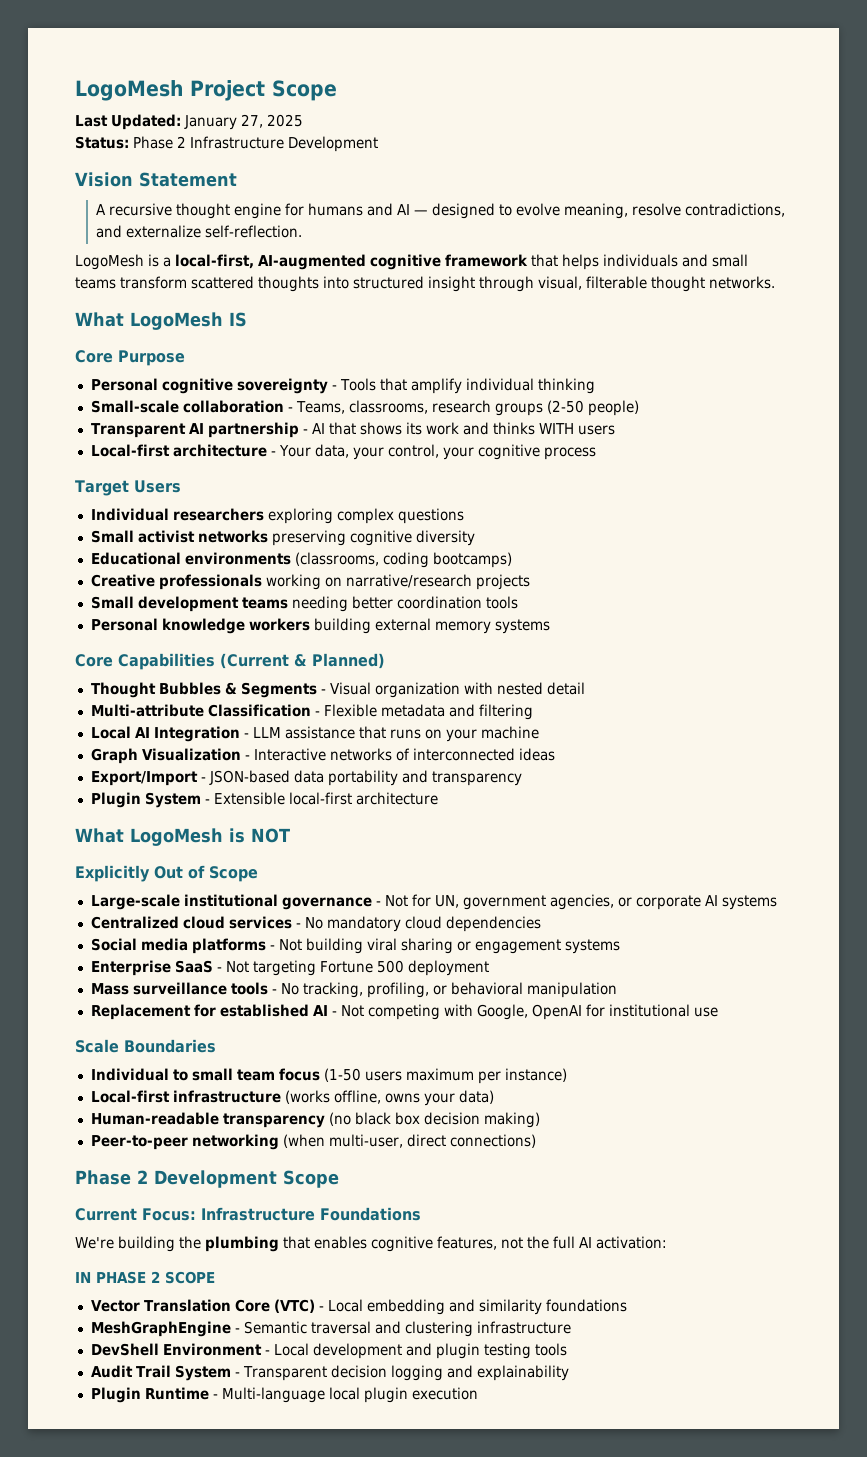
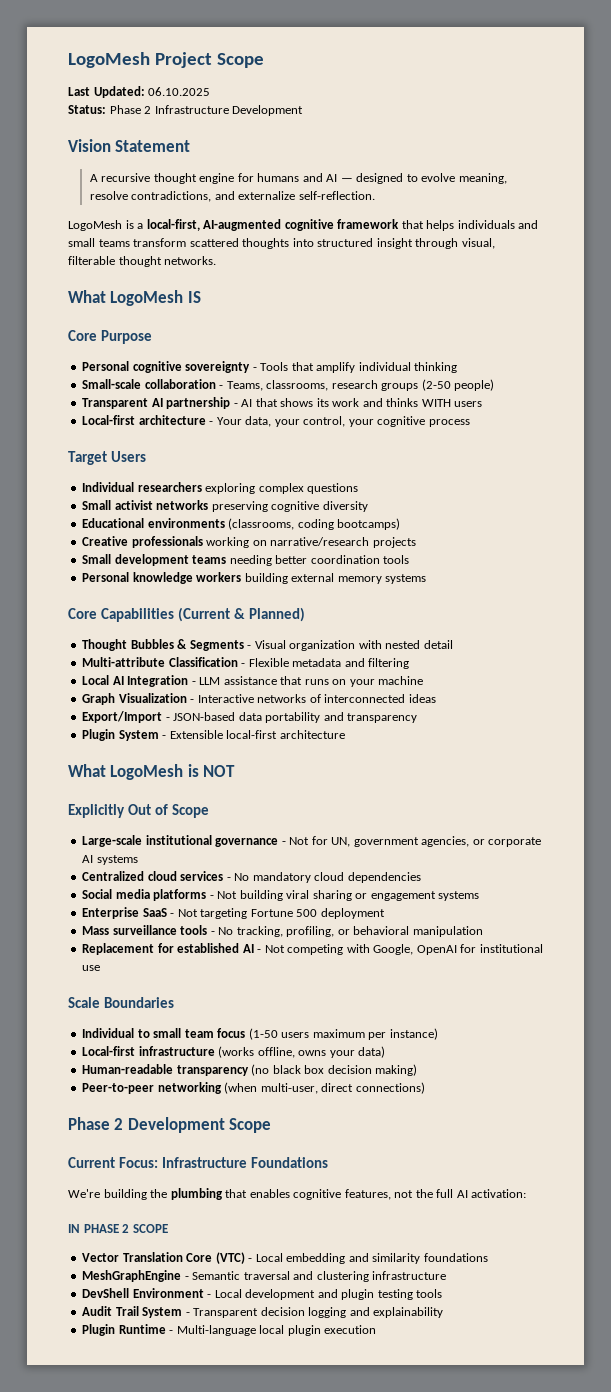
- Last Updated: January 27, 2025
+ Last Updated: 06.10.2025

